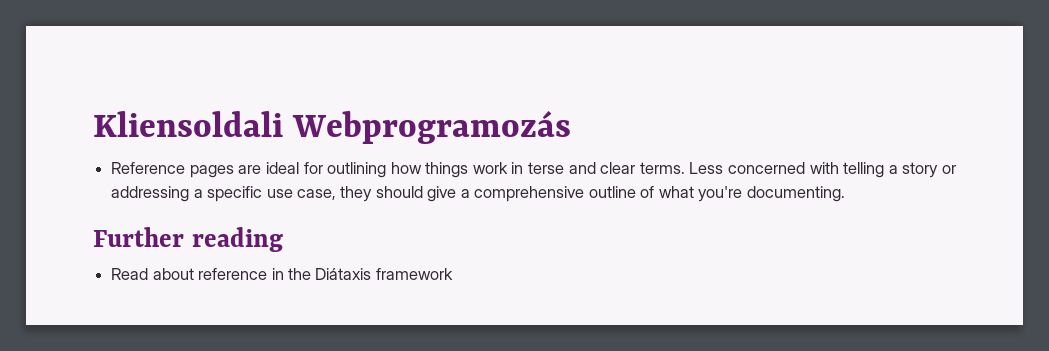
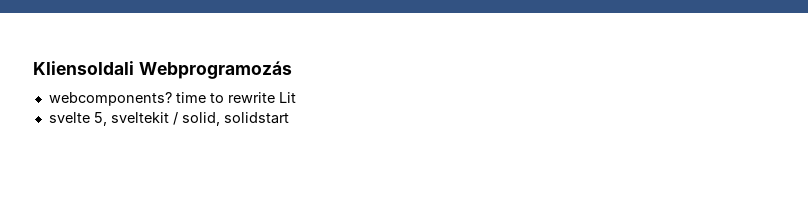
- Reference pages are ideal for outlining how things work in terse and clear terms. Less concerned with telling a story or addressing a specific use case, they should give a comprehensive outline of what you're documenting.
- Further reading
- Read about reference in the Diátaxis framework
+ webcomponents? time to rewrite Lit
+ svelte 5, sveltekit / solid, solidstart

